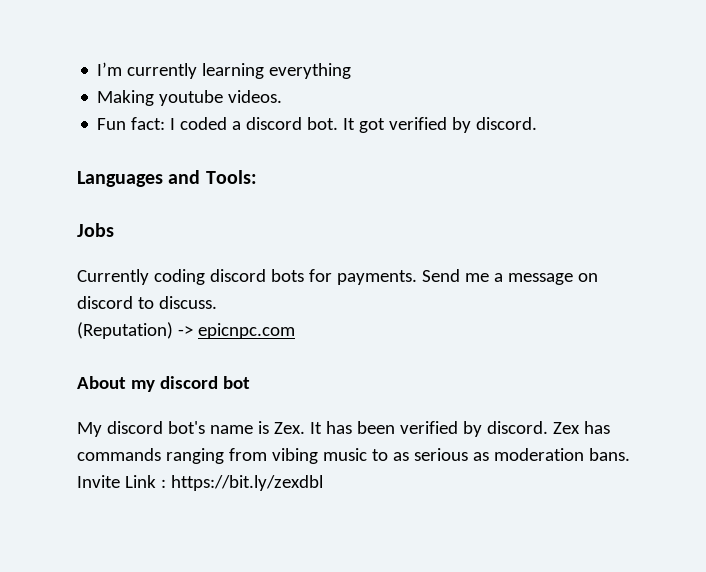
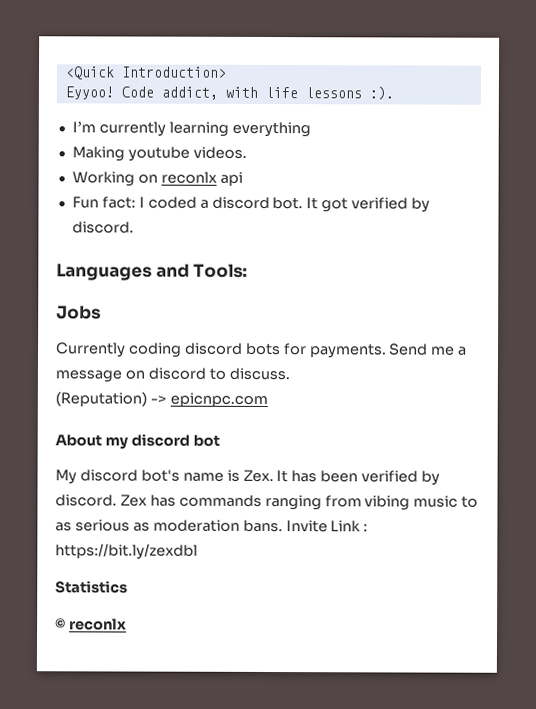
+ <Quick Introduction>
+ Eyyoo! Code addict, with life lessons :).
+ Working on reconlx api
+ Statistics
+ © reconlx

